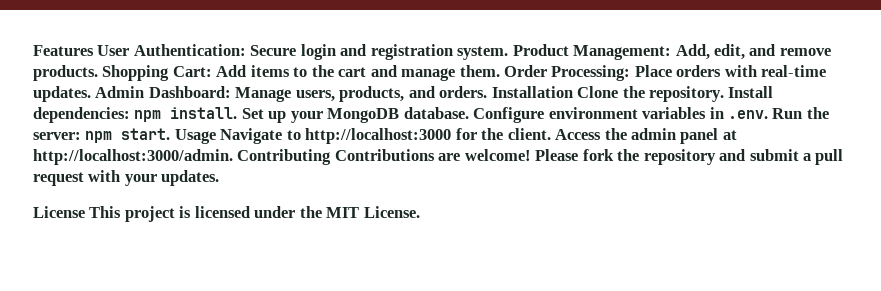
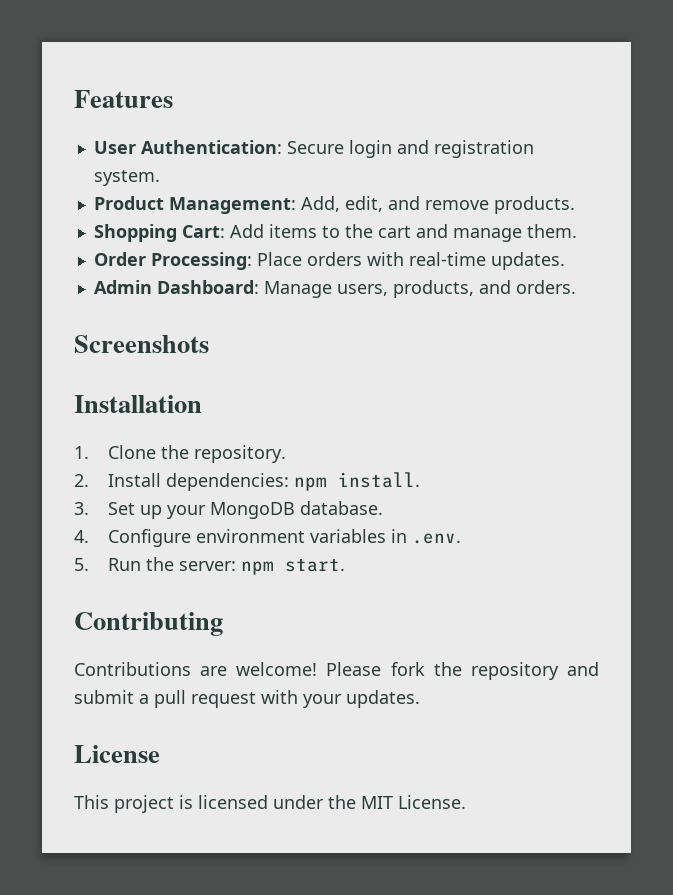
- Features User Authentication:
+ Features
+ User Authentication:
- Secure login and registration system. Product Management:
+ Secure login and registration system.
+ Product Management:
- Add, edit, and remove products. Shopping Cart:
+ Add, edit, and remove products.
+ Shopping Cart:
- Add items to the cart and manage them. Order Processing:
+ Add items to the cart and manage them.
+ Order Processing:
- Place orders with real-time updates. Admin Dashboard:
+ Place orders with real-time updates.
+ Admin Dashboard:
- Manage users, products, and orders. Installation Clone the repository. Install dependencies:
+ Manage users, products, and orders.
+ Screenshots
+ Installation
+ 1. Clone the repository.
+ 2. Install dependencies:
- npm install. Set up your MongoDB database. Configure environment variables in .env. Run the server:
+ npm install.
+ 3. Set up your MongoDB database.
+ 4. Configure environment variables in .env.
+ 5. Run the server:
- npm start. Usage Navigate to http://localhost:3000 for the client. Access the admin panel at http://localhost:3000/admin. Contributing Contributions are welcome!
+ npm start.
+ Contributing
+ Contributions are welcome!
- License This project is licensed under the MIT License.
+ License
+ This project is licensed under the MIT License.

